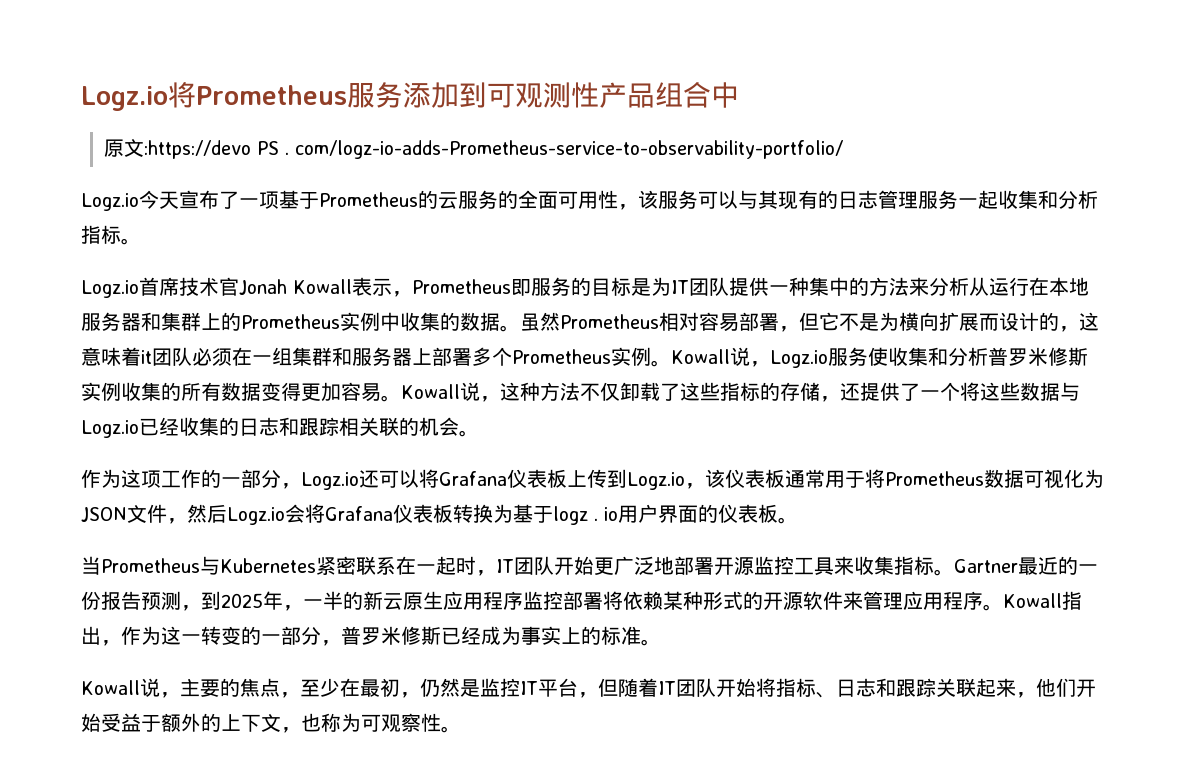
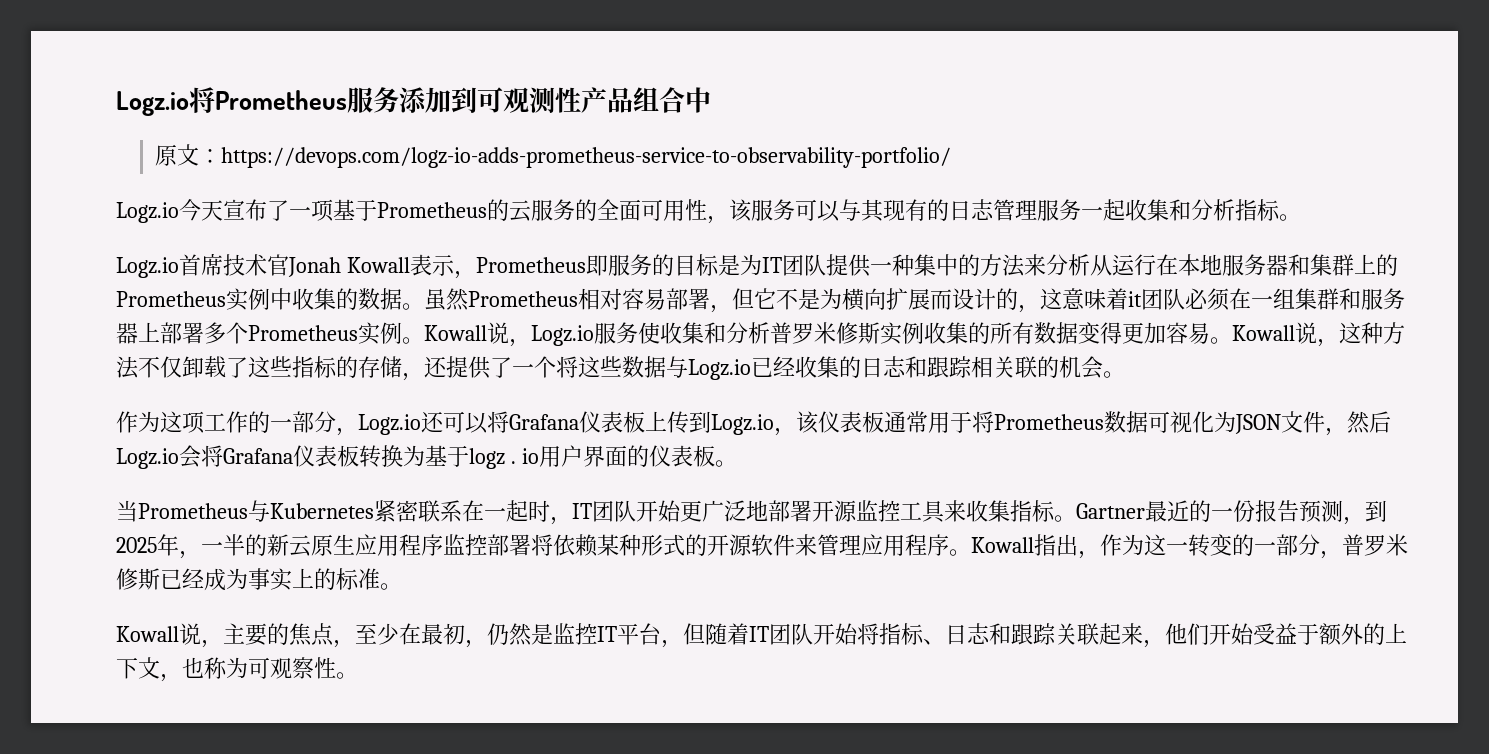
- 原文:https://devo PS . com/logz-io-adds-Prometheus-service-to-observability-portfolio/
+ 原文：https://devops.com/logz-io-adds-prometheus-service-to-observability-portfolio/

